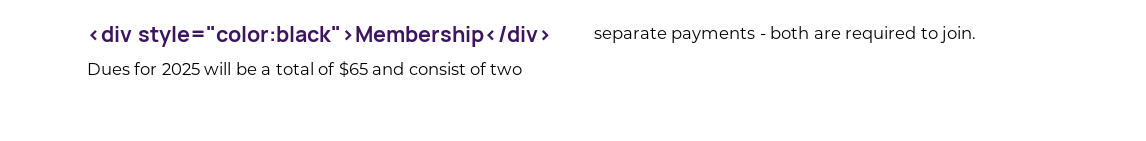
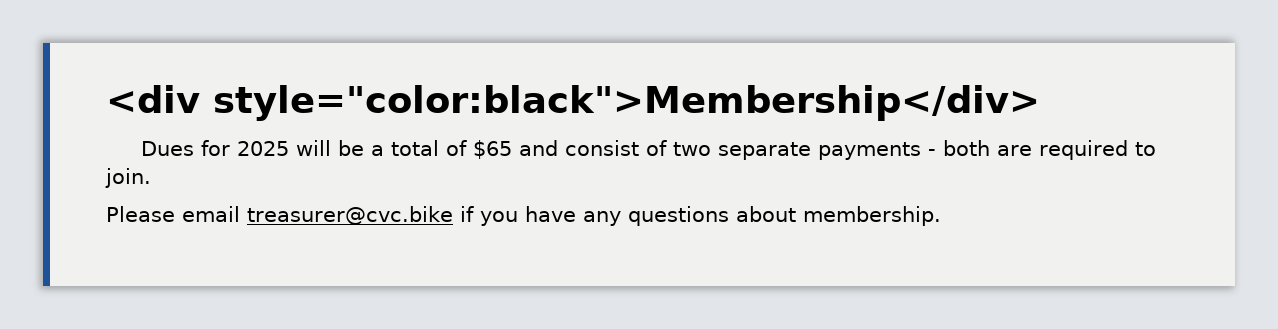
+ Please email treasurer@cvc.bike if you have any questions about membership.

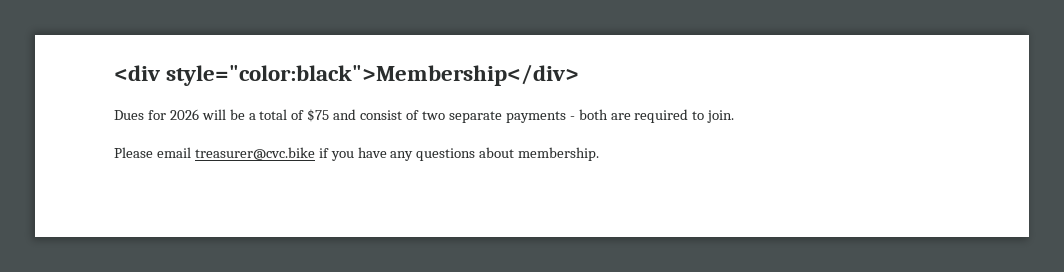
- Dues for 2025 will be a total of $65 and consist of two separate payments - both are required to join.
+ Dues for 2026 will be a total of $75 and consist of two separate payments - both are required to join.

